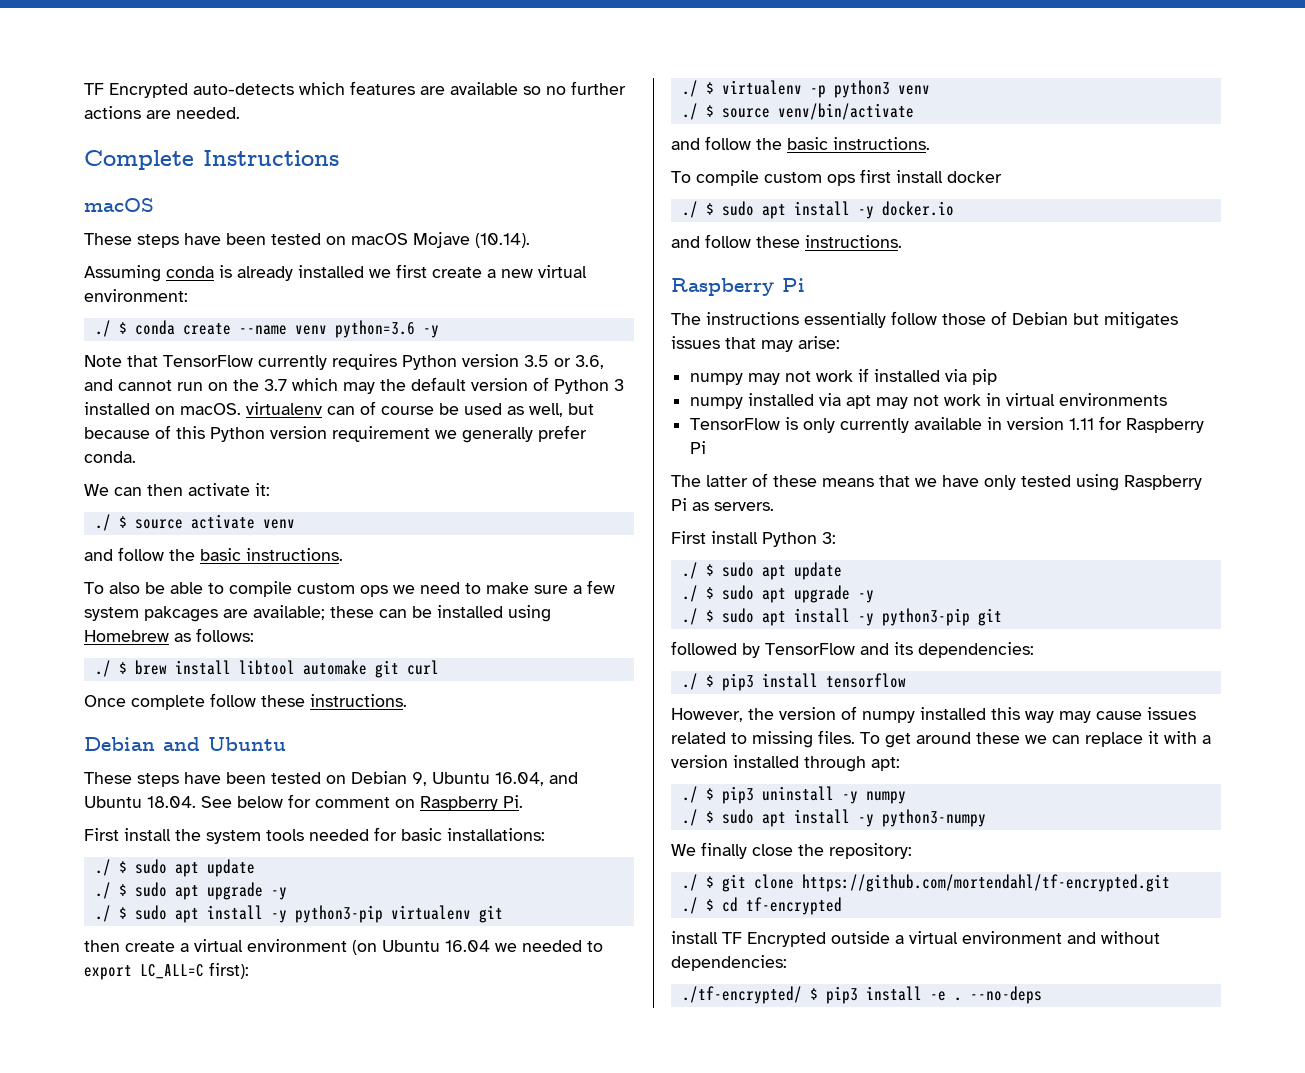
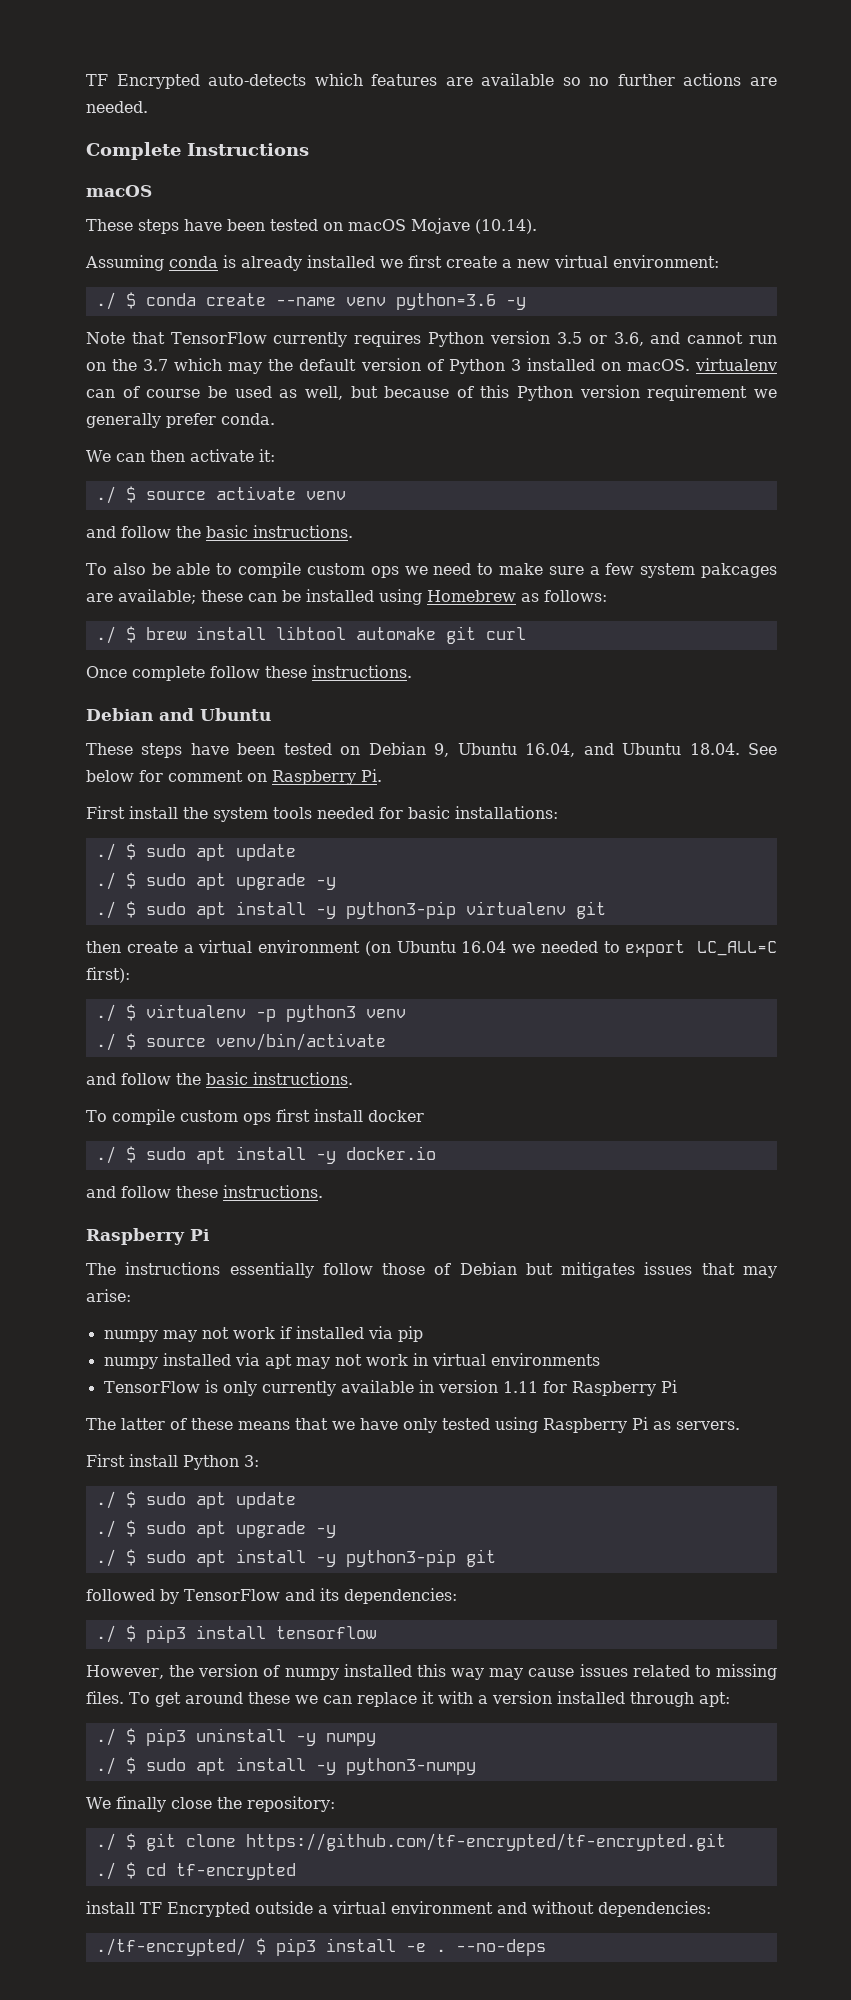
- ./ $ git clone https://github.com/mortendahl/tf-encrypted.git
+ ./ $ git clone https://github.com/tf-encrypted/tf-encrypted.git

